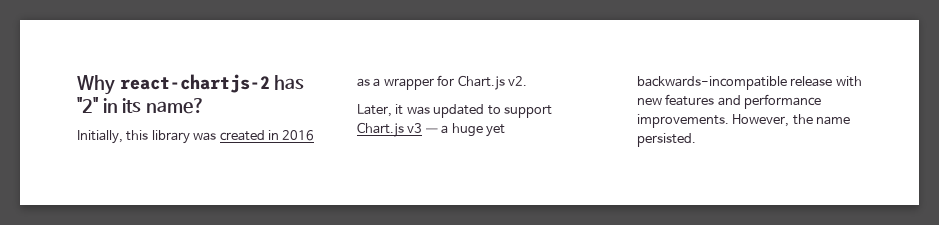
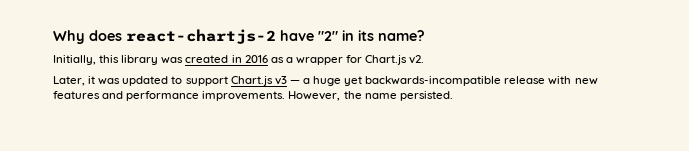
- Why react-chartjs-2 has "2" in its name?
+ Why does react-chartjs-2 have "2" in its name?

